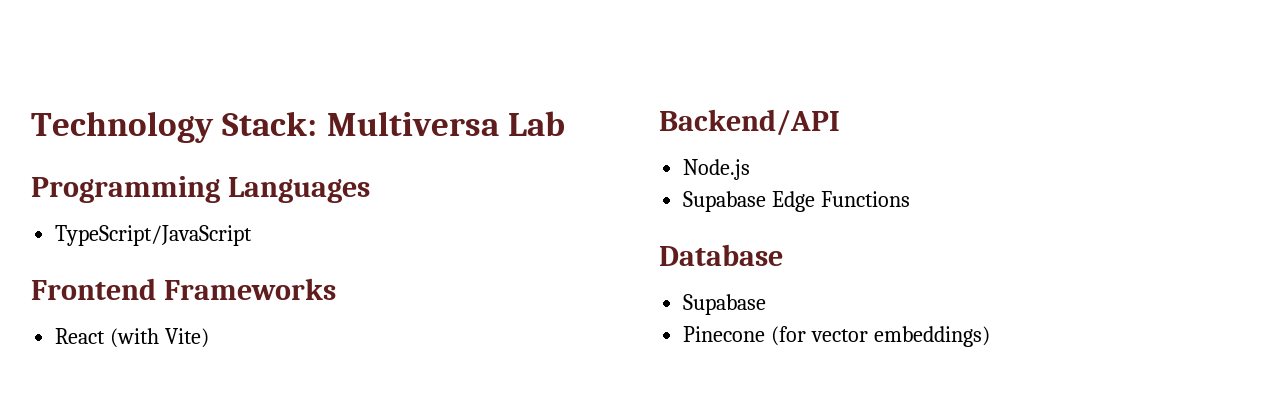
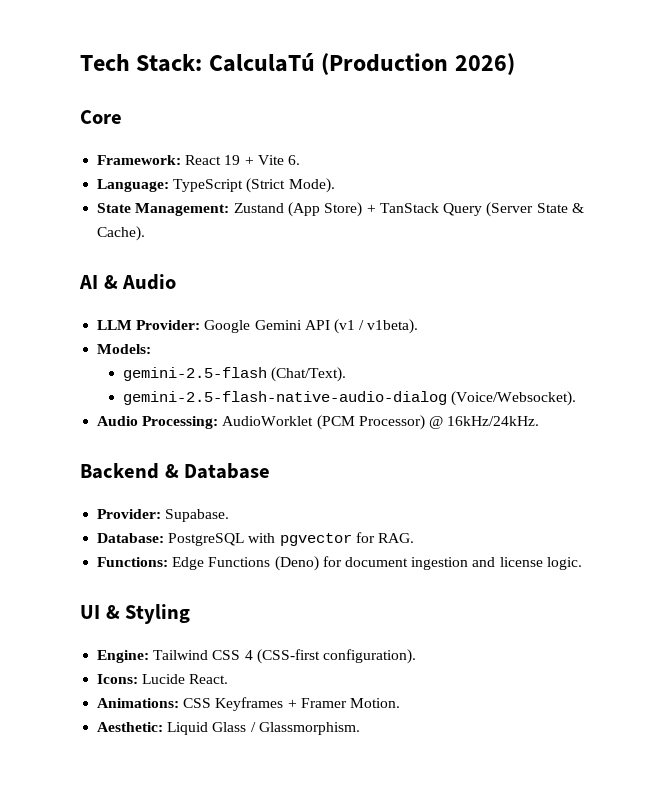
- Technology Stack: Multiversa Lab
- Programming Languages
- TypeScript/JavaScript
- Frontend Frameworks
- React (with Vite)
- Backend/API
- Node.js
- Supabase Edge Functions
- Database
- Supabase
- Pinecone (for vector embeddings)
+ Tech Stack: CalculaTú (Production 2026)
+ Core
+ Framework: React 19 + Vite 6.
+ Language: TypeScript (Strict Mode).
+ State Management: Zustand (App Store) + TanStack Query (Server State & Cache).
+ AI & Audio
+ LLM Provider: Google Gemini API (v1 / v1beta).
+ Models:
+ gemini-2.5-flash (Chat/Text).
+ gemini-2.5-flash-native-audio-dialog (Voice/Websocket).
+ Audio Processing: AudioWorklet (PCM Processor) @ 16kHz/24kHz.
+ Backend & Database
+ Provider: Supabase.
+ Database: PostgreSQL with pgvector for RAG.
+ Functions: Edge Functions (Deno) for document ingestion and license logic.
+ UI & Styling
+ Engine: Tailwind CSS 4 (CSS-first configuration).
+ Icons: Lucide React.
+ Animations: CSS Keyframes + Framer Motion.
+ Aesthetic: Liquid Glass / Glassmorphism.

